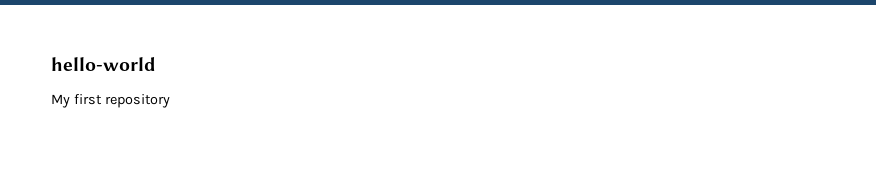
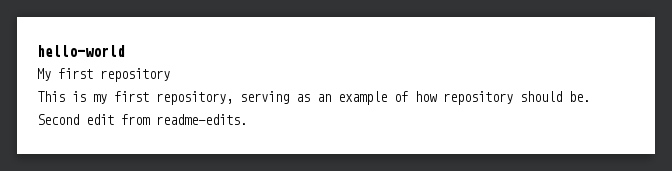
+ This is my first repository, serving as an example of how repository should be.
+ Second edit from readme-edits.

